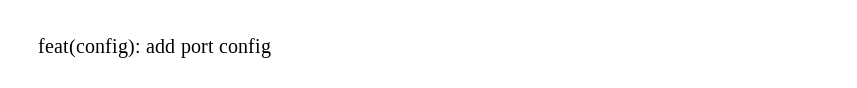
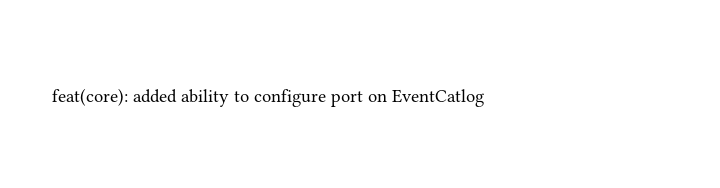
- feat(config): add port config
+ feat(core): added ability to configure port on EventCatlog

